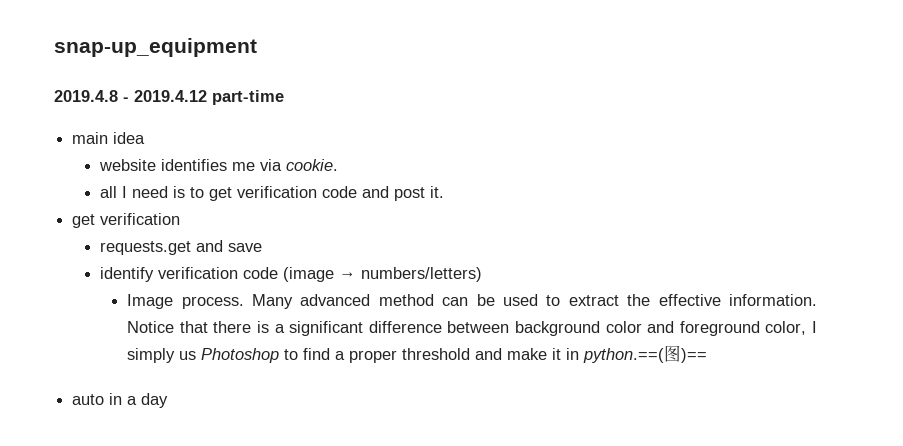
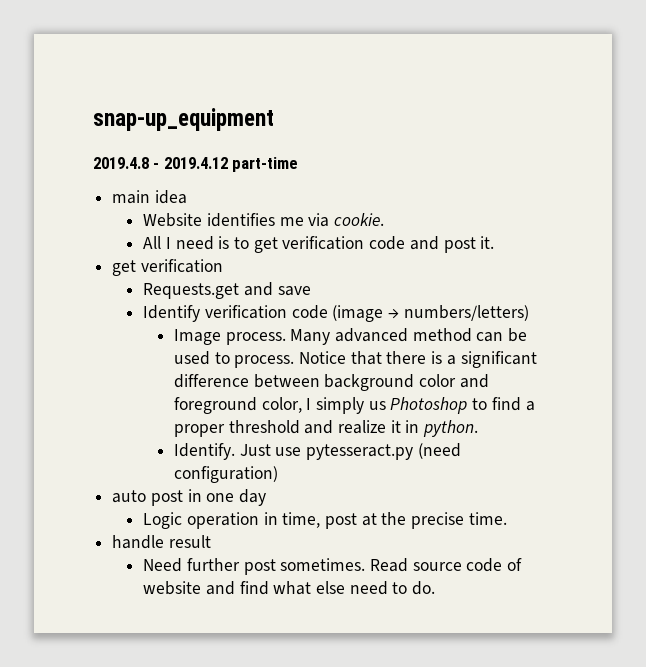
- website identifies me via cookie.
+ Website identifies me via cookie.
- all I need is to get verification code and post it.
+ All I need is to get verification code and post it.
- requests.get and save
+ Requests.get and save
- identify verification code (image → numbers/letters)
+ Identify verification code (image → numbers/letters)
- Many advanced method can be used to extract the effective information.
+ Many advanced method can be used to process.
- Notice that there is a significant difference between background color and foreground color, I simply us Photoshop to find a proper threshold and make it in python.==(图)==
- auto in a day
+ Notice that there is a significant difference between background color and foreground color, I simply us Photoshop to find a proper threshold and realize it in python.
+ Identify. Just use pytesseract.py (need configuration)
+ auto post in one day
+ Logic operation in time, post at the precise time.
+ handle result
+ Need further post sometimes. Read source code of website and find what else need to do.

